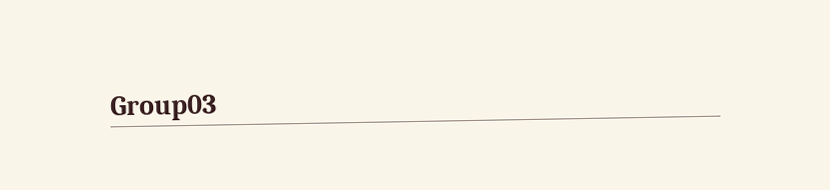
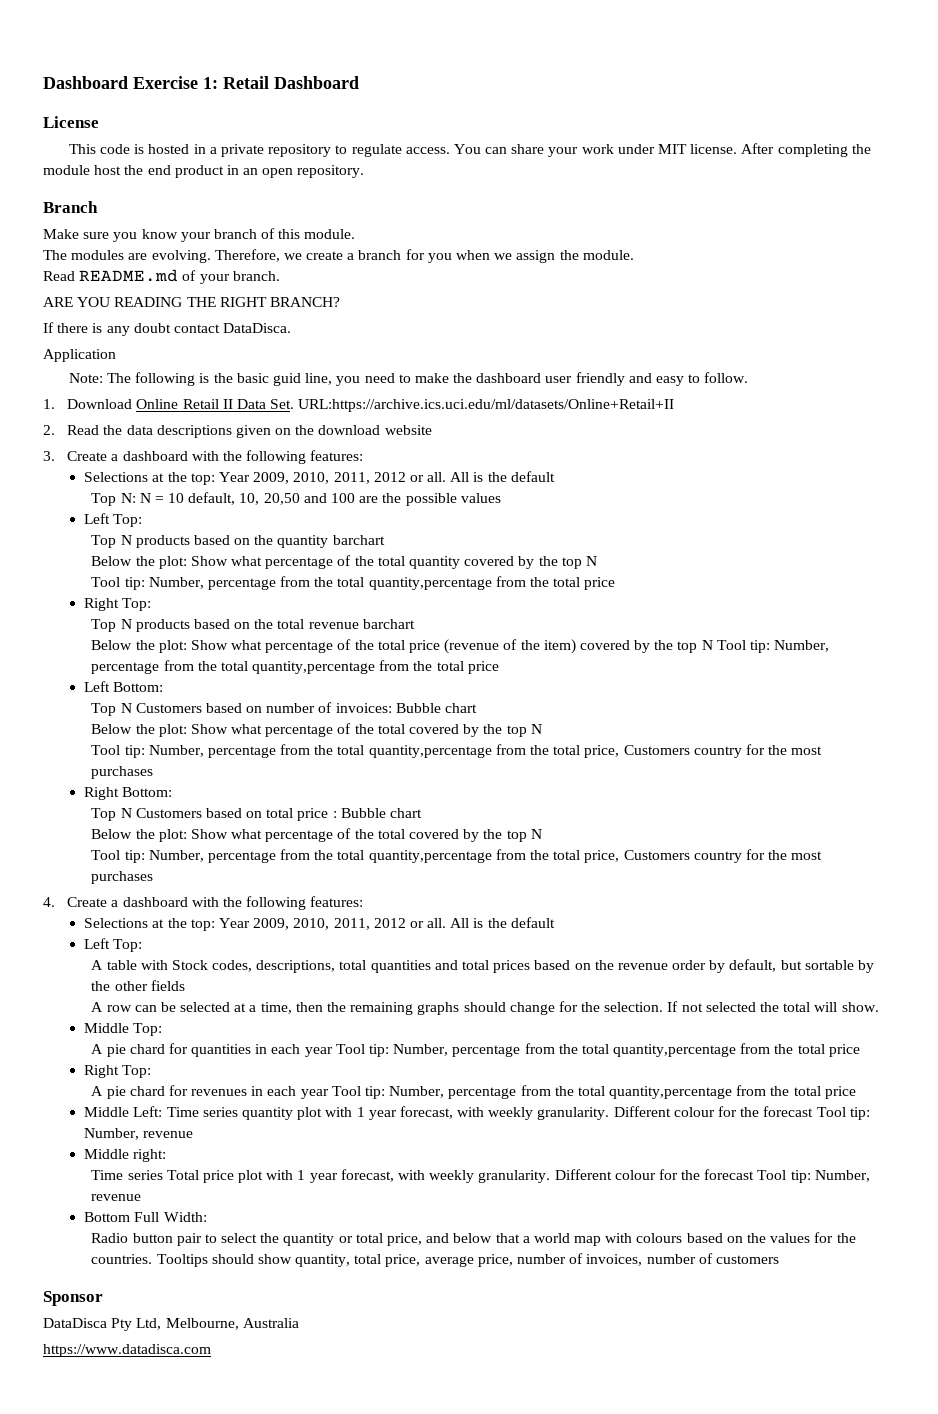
- Group03
+ Dashboard Exercise 1: Retail Dashboard
+ License
+ This code is hosted in a private repository to regulate access. You can share your work under MIT license. After completing the module host the end product in an open repository.
+ Branch
+ Make sure you know your branch of this module.
+ The modules are evolving. Therefore, we create a branch for you when we assign the module.
+ Read README.md of your branch.
+ ARE YOU READING THE RIGHT BRANCH?
+ If there is any doubt contact DataDisca.
+ Application
+ Note: The following is the basic guid line, you need to make the dashboard user friendly and easy to follow.
+ 1. Download Online Retail II Data Set. URL:https://archive.ics.uci.edu/ml/datasets/Online+Retail+II
+ 2. Read the data descriptions given on the download website
+ 3. Create a dashboard with the following features:
+ Selections at the top: Year 2009, 2010, 2011, 2012 or all. All is the default
+ Top N: N = 10 default, 10, 20,50 and 100 are the possible values
+ Left Top:
+ Top N products based on the quantity barchart
+ Below the plot: Show what percentage of the total quantity covered by the top N
+ Tool tip: Number, percentage from the total quantity,percentage from the total price
+ Right Top:
+ Top N products based on the total revenue barchart
+ Below the plot: Show what percentage of the total price (revenue of the item) covered by the top N Tool tip: Number, percentage from the total quantity,percentage from the total price
+ Left Bottom:
+ Top N Customers based on number of invoices: Bubble chart
+ Below the plot: Show what percentage of the total covered by the top N
+ Tool tip: Number, percentage from the total quantity,percentage from the total price, Customers country for the most purchases
+ Right Bottom:
+ Top N Customers based on total price : Bubble chart
+ Below the plot: Show what percentage of the total covered by the top N
+ Tool tip: Number, percentage from the total quantity,percentage from the total price, Customers country for the most purchases
+ 4. Create a dashboard with the following features:
+ Selections at the top: Year 2009, 2010, 2011, 2012 or all. All is the default
+ Left Top:
+ A table with Stock codes, descriptions, total quantities and total prices based on the revenue order by default, but sortable by the other fields
+ A row can be selected at a time, then the remaining graphs should change for the selection. If not selected the total will show.
+ Middle Top:
+ A pie chard for quantities in each year Tool tip: Number, percentage from the total quantity,percentage from the total price
+ Right Top:
+ A pie chard for revenues in each year Tool tip: Number, percentage from the total quantity,percentage from the total price
+ Middle Left: Time series quantity plot with 1 year forecast, with weekly granularity. Different colour for the forecast Tool tip: Number, revenue
+ Middle right:
+ Time series Total price plot with 1 year forecast, with weekly granularity. Different colour for the forecast Tool tip: Number, revenue
+ Bottom Full Width:
+ Radio button pair to select the quantity or total price, and below that a world map with colours based on the values for the countries. Tooltips should show quantity, total price, average price, number of invoices, number of customers
+ Sponsor
+ DataDisca Pty Ltd, Melbourne, Australia
+ https://www.datadisca.com

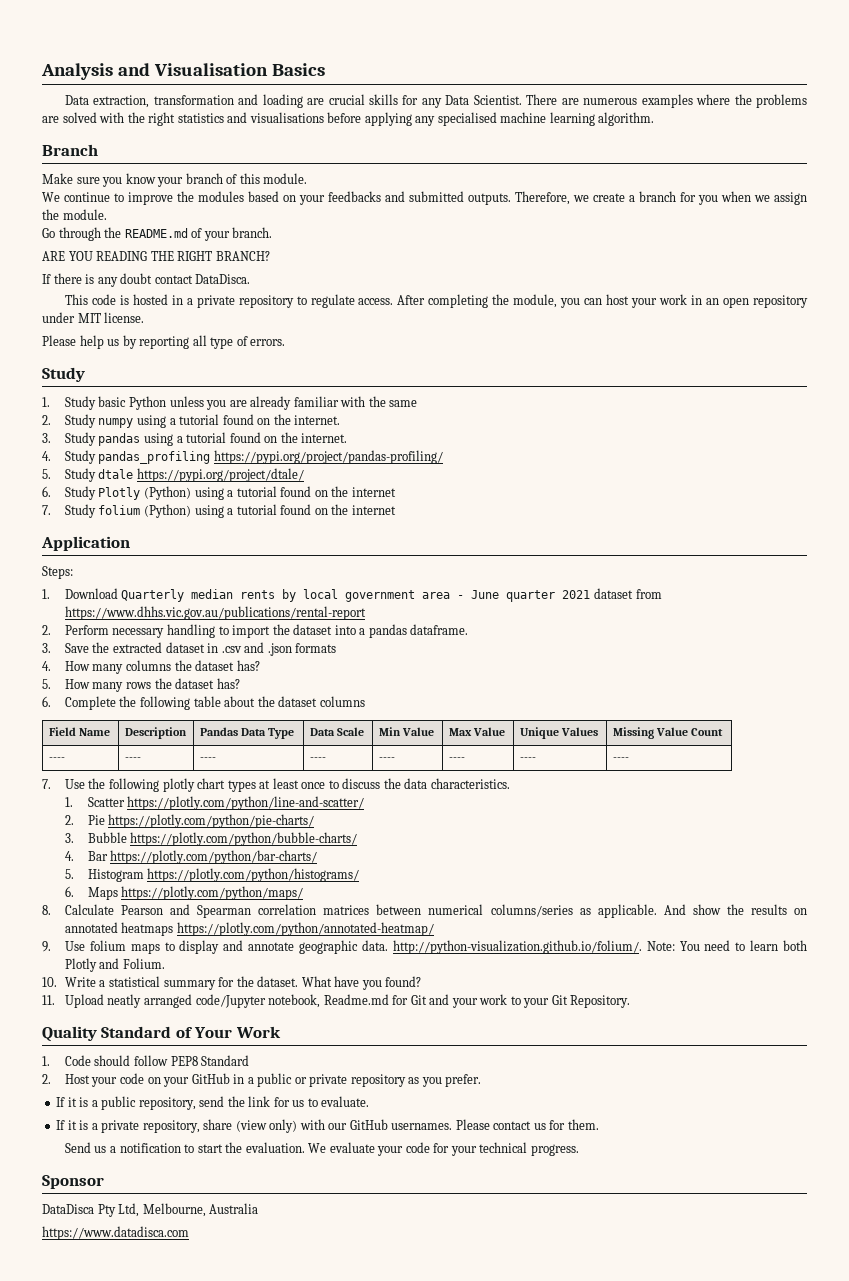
- Dashboard Exercise 1: Retail Dashboard
- License
- This code is hosted in a private repository to regulate access. You can share your work under MIT license. After completing the module host the end product in an open repository.
+ Analysis and Visualisation Basics
+ Data extraction, transformation and loading are crucial skills for any Data Scientist. There are numerous examples where the problems are solved with the right statistics and visualisations before applying any specialised machine learning algorithm.
- The modules are evolving.
+ We continue to improve the modules based on your feedbacks and submitted outputs.
- Read README.md of your branch.
+ Go through the README.md of your branch.
+ This code is hosted in a private repository to regulate access. After completing the module, you can host your work in an open repository under MIT license.
+ Please help us by reporting all type of errors.
+ Study
+ 1. Study basic Python unless you are already familiar with the same
+ 2. Study numpy using a tutorial found on the internet.
+ 3. Study pandas using a tutorial found on the internet.
+ 4. Study pandas_profiling https://pypi.org/project/pandas-profiling/
+ 5. Study dtale https://pypi.org/project/dtale/
+ 6. Study Plotly (Python) using a tutorial found on the internet
+ 7. Study folium (Python) using a tutorial found on the internet
  Application
- Note: The following is the basic guid line, you need to make the dashboard user friendly and easy to follow.
- 1. Download Online Retail II Data Set. URL:https://archive.ics.uci.edu/ml/datasets/Online+Retail+II
- 2. Read the data descriptions given on the download website
- 3. Create a dashboard with the following features:
- Selections at the top: Year 2009, 2010, 2011, 2012 or all. All is the default
- Top N: N = 10 default, 10, 20,50 and 100 are the possible values
- Left Top:
- Top N products based on the quantity barchart
- Below the plot: Show what percentage of the total quantity covered by the top N
- Tool tip: Number, percentage from the total quantity,percentage from the total price
- Right Top:
- Top N products based on the total revenue barchart
- Below the plot: Show what percentage of the total price (revenue of the item) covered by the top N Tool tip: Number, percentage from the total quantity,percentage from the total price
- Left Bottom:
- Top N Customers based on number of invoices: Bubble chart
- Below the plot: Show what percentage of the total covered by the top N
- Tool tip: Number, percentage from the total quantity,percentage from the total price, Customers country for the most purchases
- Right Bottom:
- Top N Customers based on total price : Bubble chart
- Below the plot: Show what percentage of the total covered by the top N
- Tool tip: Number, percentage from the total quantity,percentage from the total price, Customers country for the most purchases
- 4. Create a dashboard with the following features:
- Selections at the top: Year 2009, 2010, 2011, 2012 or all. All is the default
- Left Top:
- A table with Stock codes, descriptions, total quantities and total prices based on the revenue order by default, but sortable by the other fields
- A row can be selected at a time, then the remaining graphs should change for the selection. If not selected the total will show.
- Middle Top:
- A pie chard for quantities in each year Tool tip: Number, percentage from the total quantity,percentage from the total price
- Right Top:
- A pie chard for revenues in each year Tool tip: Number, percentage from the total quantity,percentage from the total price
- Middle Left: Time series quantity plot with 1 year forecast, with weekly granularity. Different colour for the forecast Tool tip: Number, revenue
- Middle right:
- Time series Total price plot with 1 year forecast, with weekly granularity. Different colour for the forecast Tool tip: Number, revenue
- Bottom Full Width:
- Radio button pair to select the quantity or total price, and below that a world map with colours based on the values for the countries. Tooltips should show quantity, total price, average price, number of invoices, number of customers
+ Steps:
+ 1. Download Quarterly median rents by local government area - June quarter 2021 dataset from https://www.dhhs.vic.gov.au/publications/rental-report
+ 2. Perform necessary handling to import the dataset into a pandas dataframe.
+ 3. Save the extracted dataset in .csv and .json formats
+ 4. How many columns the dataset has?
+ 5. How many rows the dataset has?
+ 6. Complete the following table about the dataset columns
+ Field Name | Description | Pandas Data Type | Data Scale | Min Value | Max Value | Unique Values | Missing Value Count
+ ---- | ---- | ---- | ---- | ---- | ---- | ---- | ----
+ 7. Use the following plotly chart types at least once to discuss the data characteristics.
+ 1. Scatter https://plotly.com/python/line-and-scatter/
+ 2. Pie https://plotly.com/python/pie-charts/
+ 3. Bubble https://plotly.com/python/bubble-charts/
+ 4. Bar https://plotly.com/python/bar-charts/
+ 5. Histogram https://plotly.com/python/histograms/
+ 6. Maps https://plotly.com/python/maps/
+ 8. Calculate Pearson and Spearman correlation matrices between numerical columns/series as applicable. And show the results on annotated heatmaps https://plotly.com/python/annotated-heatmap/
+ 9. Use folium maps to display and annotate geographic data. http://python-visualization.github.io/folium/. Note: You need to learn both Plotly and Folium.
+ 10. Write a statistical summary for the dataset. What have you found?
+ 11. Upload neatly arranged code/Jupyter notebook, Readme.md for Git and your work to your Git Repository.
+ Quality Standard of Your Work
+ 1. Code should follow PEP8 Standard
+ 2. Host your code on your GitHub in a public or private repository as you prefer.
+ If it is a public repository, send the link for us to evaluate.
+ If it is a private repository, share (view only) with our GitHub usernames. Please contact us for them.
+ Send us a notification to start the evaluation. We evaluate your code for your technical progress.

